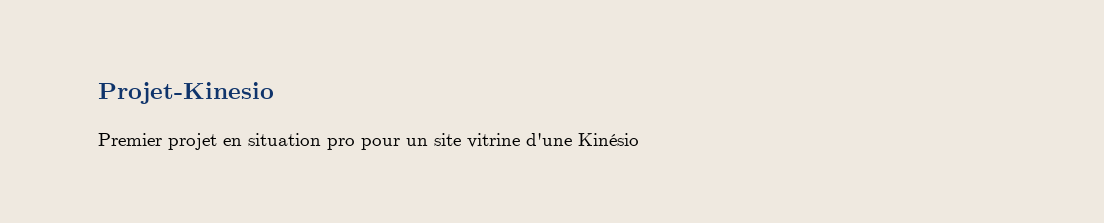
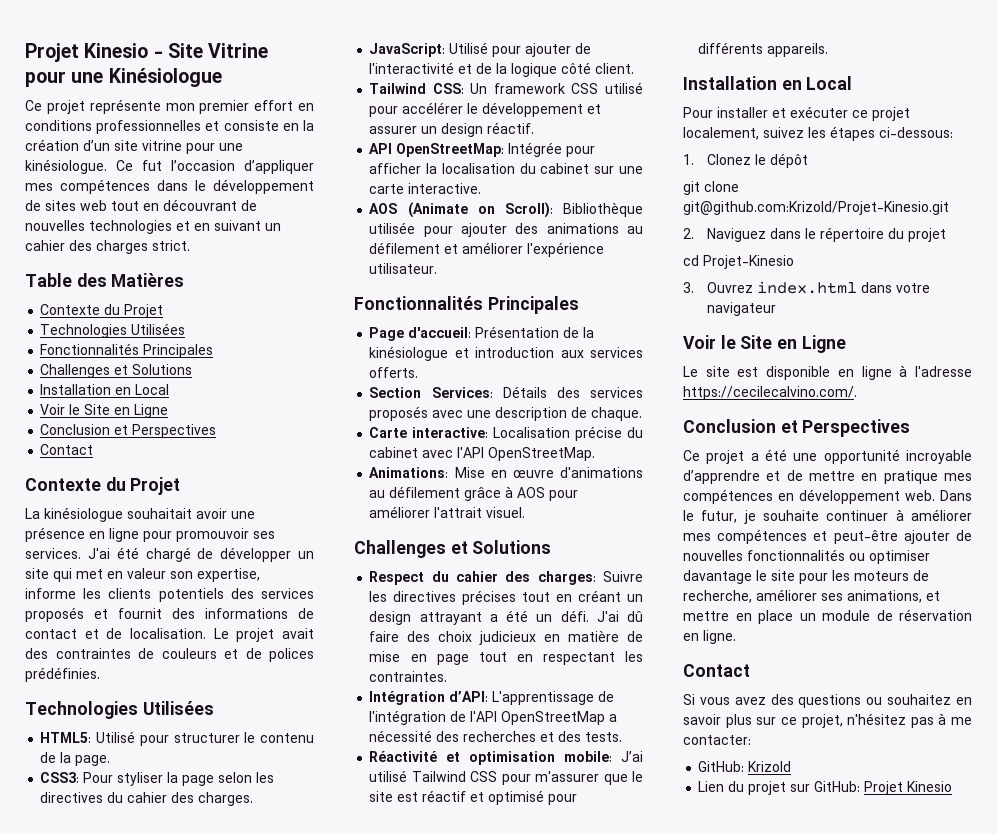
- Projet-Kinesio
- Premier projet en situation pro pour un site vitrine d'une Kinésio
+ Projet Kinesio - Site Vitrine pour une Kinésiologue
+ Ce projet représente mon premier effort en conditions professionnelles et consiste en la création d’un site vitrine pour une kinésiologue. Ce fut l’occasion d’appliquer mes compétences dans le développement de sites web tout en découvrant de nouvelles technologies et en suivant un cahier des charges strict.
+ Table des Matières
+ Contexte du Projet
+ Technologies Utilisées
+ Fonctionnalités Principales
+ Challenges et Solutions
+ Installation en Local
+ Voir le Site en Ligne
+ Conclusion et Perspectives
+ Contact
+ Contexte du Projet
+ La kinésiologue souhaitait avoir une présence en ligne pour promouvoir ses services. J'ai été chargé de développer un site qui met en valeur son expertise, informe les clients potentiels des services proposés et fournit des informations de contact et de localisation. Le projet avait des contraintes de couleurs et de polices prédéfinies.
+ Technologies Utilisées
+ HTML5: Utilisé pour structurer le contenu de la page.
+ CSS3: Pour styliser la page selon les directives du cahier des charges.
+ JavaScript: Utilisé pour ajouter de l'interactivité et de la logique côté client.
+ Tailwind CSS: Un framework CSS utilisé pour accélérer le développement et assurer un design réactif.
+ API OpenStreetMap: Intégrée pour afficher la localisation du cabinet sur une carte interactive.
+ AOS (Animate on Scroll): Bibliothèque utilisée pour ajouter des animations au défilement et améliorer l'expérience utilisateur.
+ Fonctionnalités Principales
+ Page d'accueil: Présentation de la kinésiologue et introduction aux services offerts.
+ Section Services: Détails des services proposés avec une description de chaque.
+ Carte interactive: Localisation précise du cabinet avec l'API OpenStreetMap.
+ Animations: Mise en œuvre d'animations au défilement grâce à AOS pour améliorer l'attrait visuel.
+ Challenges et Solutions
+ Respect du cahier des charges: Suivre les directives précises tout en créant un design attrayant a été un défi. J'ai dû faire des choix judicieux en matière de mise en page tout en respectant les contraintes.
+ Intégration d’API: L'apprentissage de l'intégration de l'API OpenStreetMap a nécessité des recherches et des tests.
+ Réactivité et optimisation mobile: J’ai utilisé Tailwind CSS pour m'assurer que le site est réactif et optimisé pour différents appareils.
+ Installation en Local
+ Pour installer et exécuter ce projet localement, suivez les étapes ci-dessous:
+ 1. Clonez le dépôt
+ git clone git@github.com:Krizold/Projet-Kinesio.git
+ 2. Naviguez dans le répertoire du projet
+ cd Projet-Kinesio
+ 3. Ouvrez index.html dans votre navigateur
+ Voir le Site en Ligne
+ Le site est disponible en ligne à l'adresse https://cecilecalvino.com/.
+ Conclusion et Perspectives
+ Ce projet a été une opportunité incroyable d’apprendre et de mettre en pratique mes compétences en développement web. Dans le futur, je souhaite continuer à améliorer mes compétences et peut-être ajouter de nouvelles fonctionnalités ou optimiser davantage le site pour les moteurs de recherche, améliorer ses animations, et mettre en place un module de réservation en ligne.
+ Contact
+ Si vous avez des questions ou souhaitez en savoir plus sur ce projet, n'hésitez pas à me contacter:
+ GitHub: Krizold
+ Lien du projet sur GitHub: Projet Kinesio

